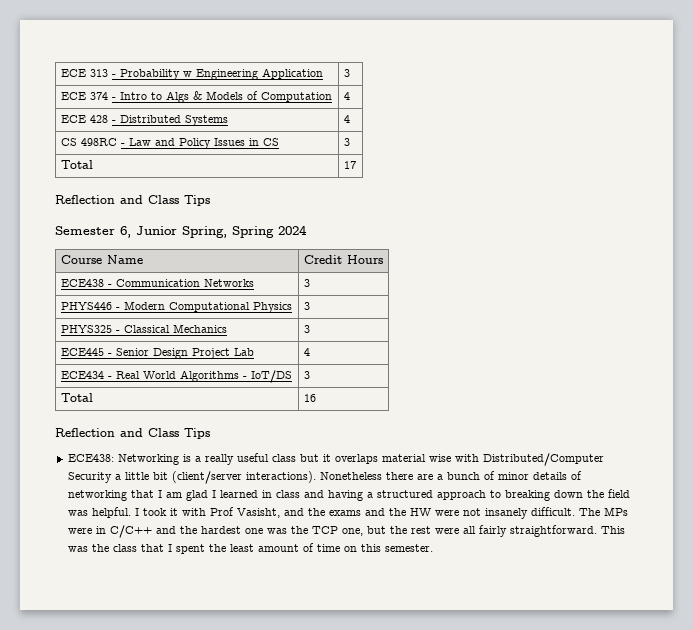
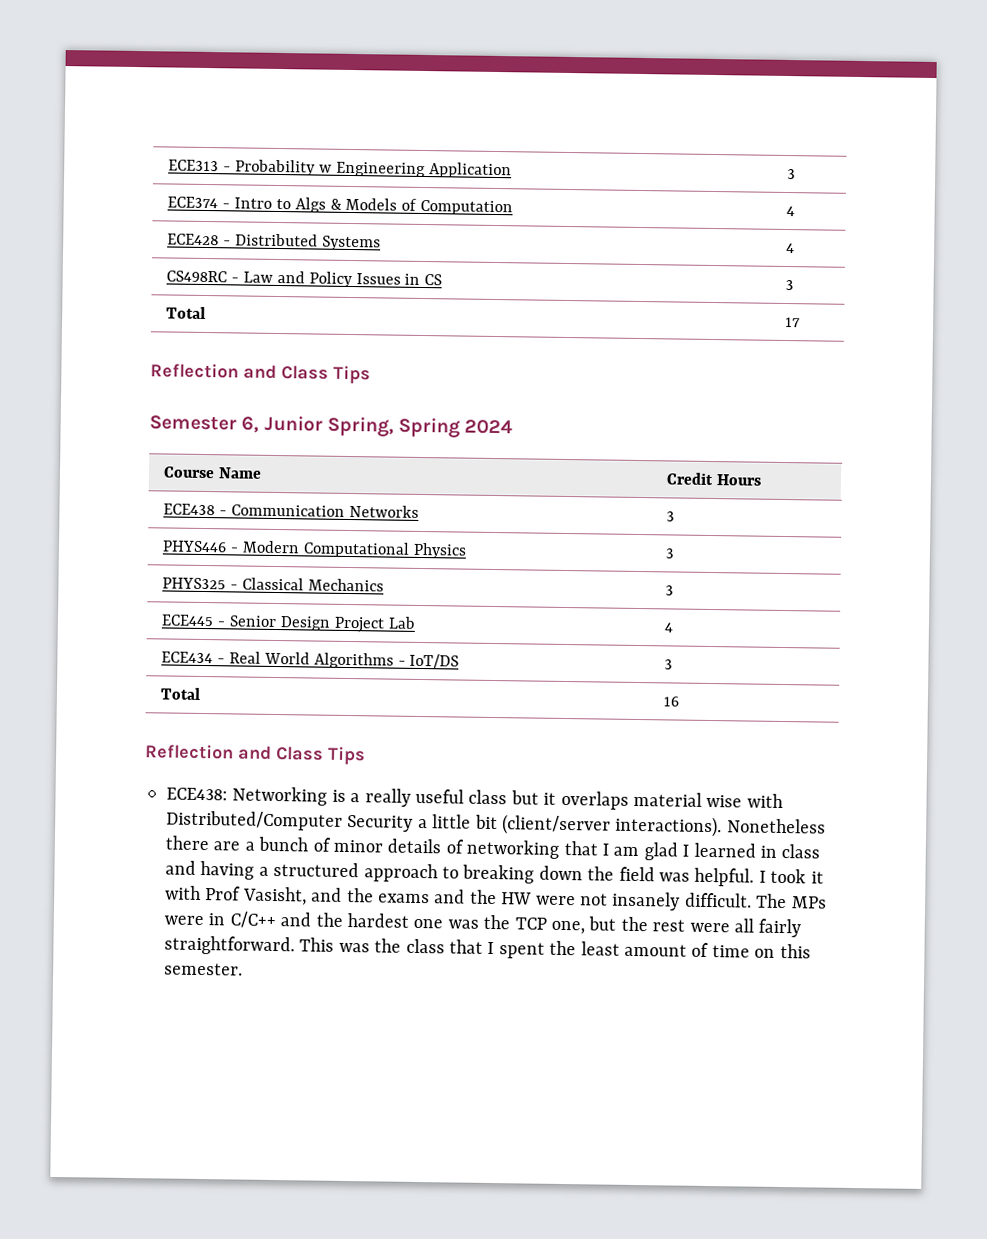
- ECE 313 - Probability w Engineering Application | 3
+ ECE313 - Probability w Engineering Application | 3
- ECE 374 - Intro to Algs & Models of Computation | 4
+ ECE374 - Intro to Algs & Models of Computation | 4
- ECE 428 - Distributed Systems | 4
+ ECE428 - Distributed Systems | 4
- CS 498RC - Law and Policy Issues in CS | 3
+ CS498RC - Law and Policy Issues in CS | 3

